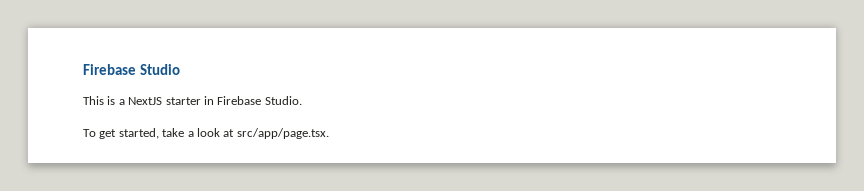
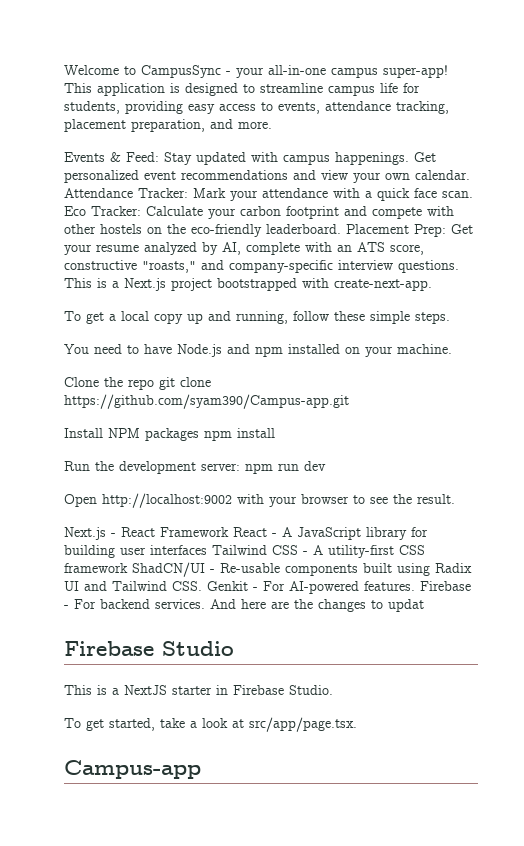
+ Welcome to CampusSync - your all-in-one campus super-app! This application is designed to streamline campus life for students, providing easy access to events, attendance tracking, placement preparation, and more.
+ Events & Feed: Stay updated with campus happenings. Get personalized event recommendations and view your own calendar. Attendance Tracker: Mark your attendance with a quick face scan. Eco Tracker: Calculate your carbon footprint and compete with other hostels on the eco-friendly leaderboard. Placement Prep: Get your resume analyzed by AI, complete with an ATS score, constructive "roasts," and company-specific interview questions. This is a Next.js project bootstrapped with create-next-app.
+ To get a local copy up and running, follow these simple steps.
+ You need to have Node.js and npm installed on your machine.
+ Clone the repo git clone https://github.com/syam390/Campus-app.git
+ Install NPM packages npm install
+ Run the development server: npm run dev
+ Open http://localhost:9002 with your browser to see the result.
+ Next.js - React Framework React - A JavaScript library for building user interfaces Tailwind CSS - A utility-first CSS framework ShadCN/UI - Re-usable components built using Radix UI and Tailwind CSS. Genkit - For AI-powered features. Firebase - For backend services. And here are the changes to updat
+ Campus-app

